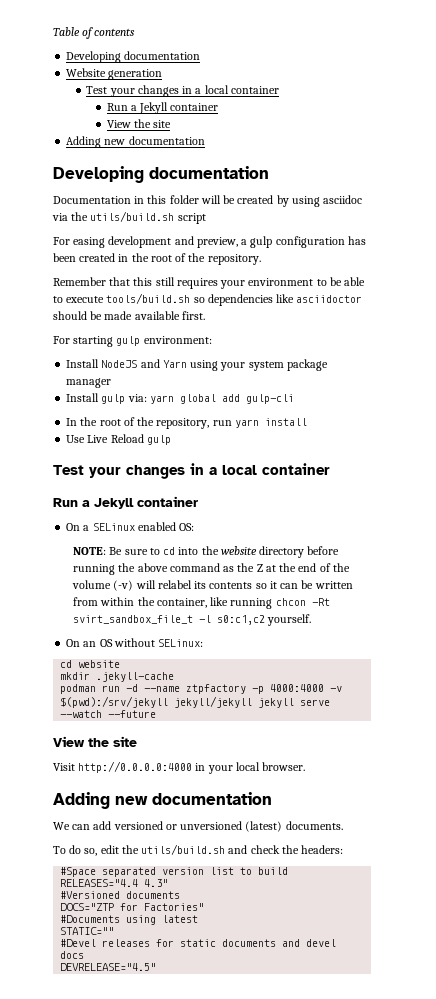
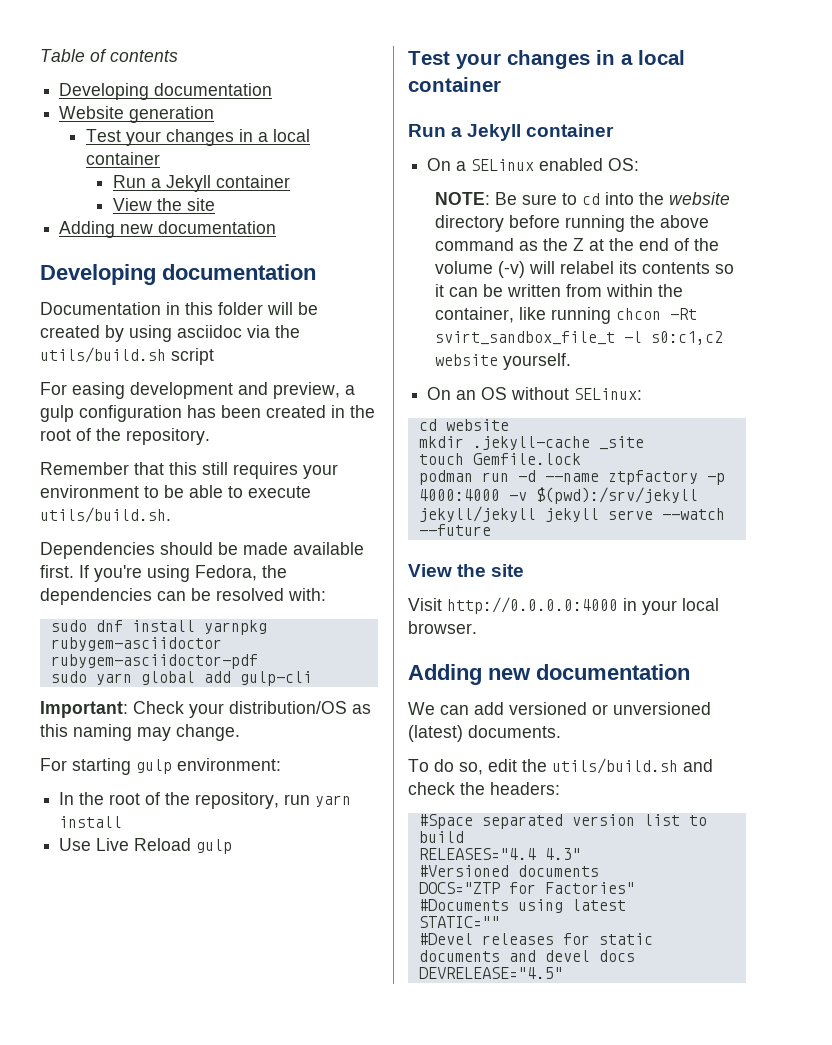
- Remember that this still requires your environment to be able to execute tools/build.sh so dependencies like asciidoctor should be made available first.
+ Remember that this still requires your environment to be able to execute utils/build.sh.
+ Dependencies should be made available first. If you're using Fedora, the dependencies can be resolved with:
+ sudo dnf install yarnpkg rubygem-asciidoctor rubygem-asciidoctor-pdf
+ sudo yarn global add gulp-cli
+ Important: Check your distribution/OS as this naming may change.
  For starting gulp environment:
- Install NodeJS and Yarn using your system package manager
- Install gulp via: yarn global add gulp-cli
- NOTE: Be sure to cd into the website directory before running the above command as the Z at the end of the volume (-v) will relabel its contents so it can be written from within the container, like running chcon -Rt svirt_sandbox_file_t -l s0:c1,c2 yourself.
+ NOTE: Be sure to cd into the website directory before running the above command as the Z at the end of the volume (-v) will relabel its contents so it can be written from within the container, like running chcon -Rt svirt_sandbox_file_t -l s0:c1,c2 website yourself.
- mkdir .jekyll-cache
+ mkdir .jekyll-cache _site
+ touch Gemfile.lock

